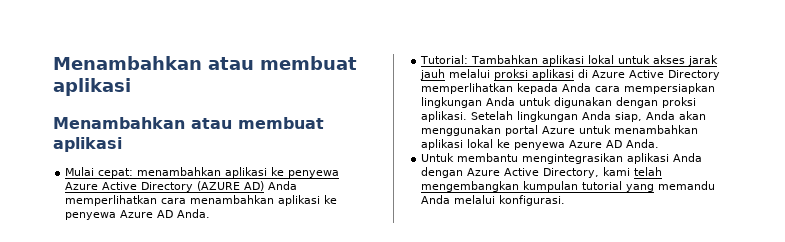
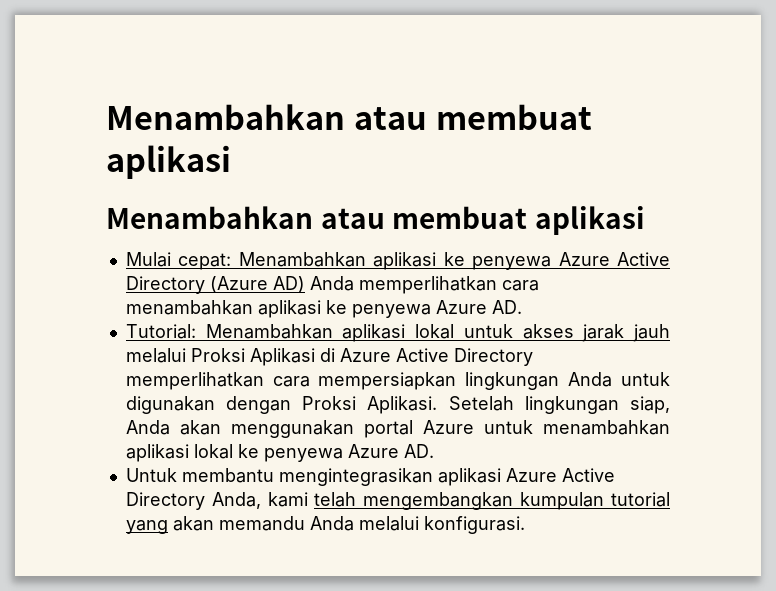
- Mulai cepat: menambahkan aplikasi ke penyewa Azure Active Directory (AZURE AD) Anda memperlihatkan cara menambahkan aplikasi ke penyewa Azure AD Anda.
+ Mulai cepat: Menambahkan aplikasi ke penyewa Azure Active Directory (Azure AD) Anda memperlihatkan cara menambahkan aplikasi ke penyewa Azure AD.
- Tutorial: Tambahkan aplikasi lokal untuk akses jarak jauh melalui proksi aplikasi di Azure Active Directory memperlihatkan kepada Anda cara mempersiapkan lingkungan Anda untuk digunakan dengan proksi aplikasi.
+ Tutorial: Menambahkan aplikasi lokal untuk akses jarak jauh melalui Proksi Aplikasi di Azure Active Directory memperlihatkan cara mempersiapkan lingkungan Anda untuk digunakan dengan Proksi Aplikasi.
- Setelah lingkungan Anda siap, Anda akan menggunakan portal Azure untuk menambahkan aplikasi lokal ke penyewa Azure AD Anda.
+ Setelah lingkungan siap, Anda akan menggunakan portal Azure untuk menambahkan aplikasi lokal ke penyewa Azure AD.
- Untuk membantu mengintegrasikan aplikasi Anda dengan Azure Active Directory, kami telah mengembangkan kumpulan tutorial yang memandu Anda melalui konfigurasi.
+ Untuk membantu mengintegrasikan aplikasi Azure Active Directory Anda, kami telah mengembangkan kumpulan tutorial yang akan memandu Anda melalui konfigurasi.

